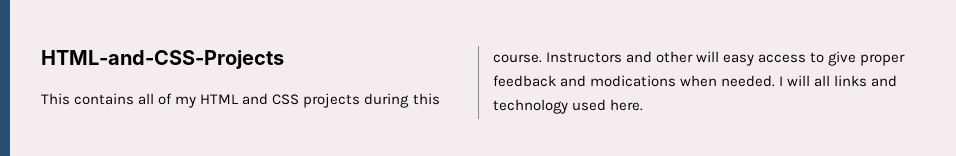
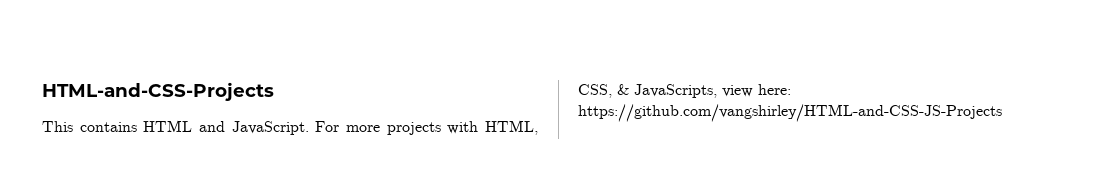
- This contains all of my HTML and CSS projects during this course. Instructors and other will easy access to give proper feedback and modications when needed. I will all links and technology used here.
+ This contains HTML and JavaScript. For more projects with HTML, CSS, & JavaScripts, view here: https://github.com/vangshirley/HTML-and-CSS-JS-Projects

